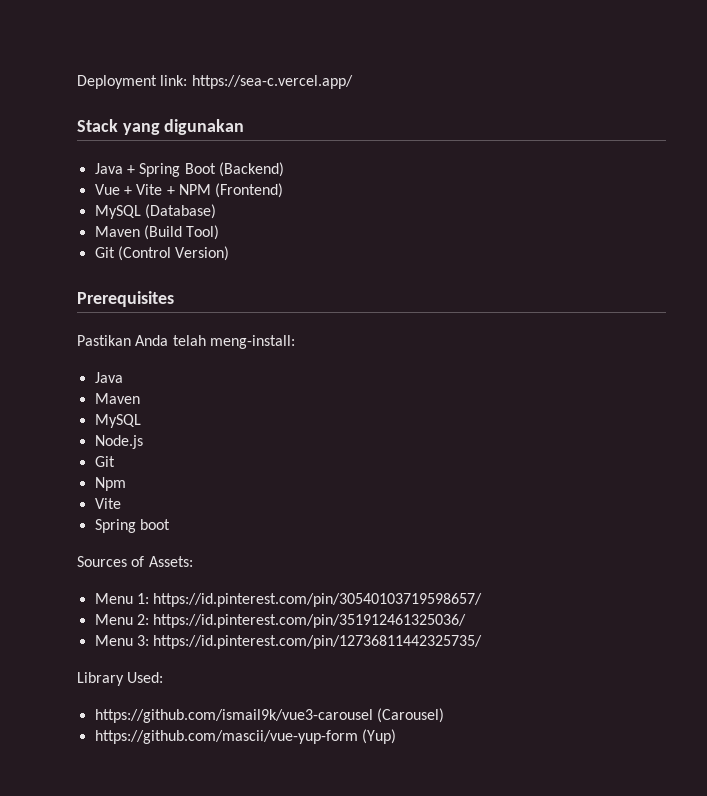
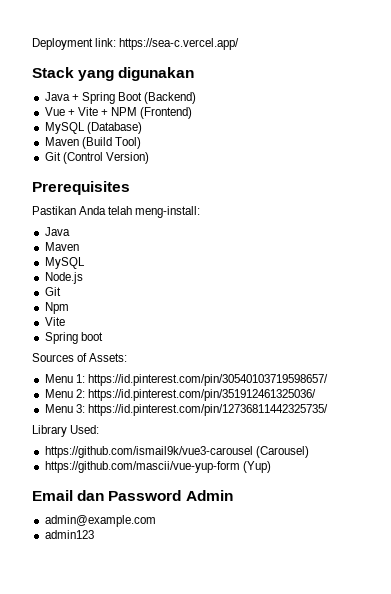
+ Email dan Password Admin
+ admin@example.com
+ admin123

